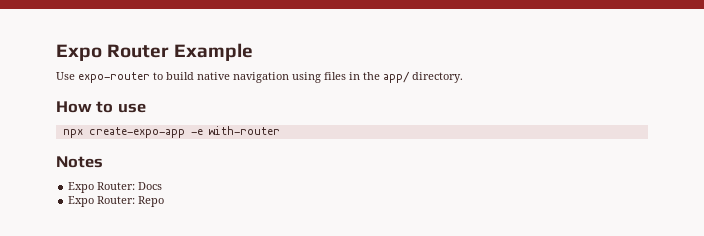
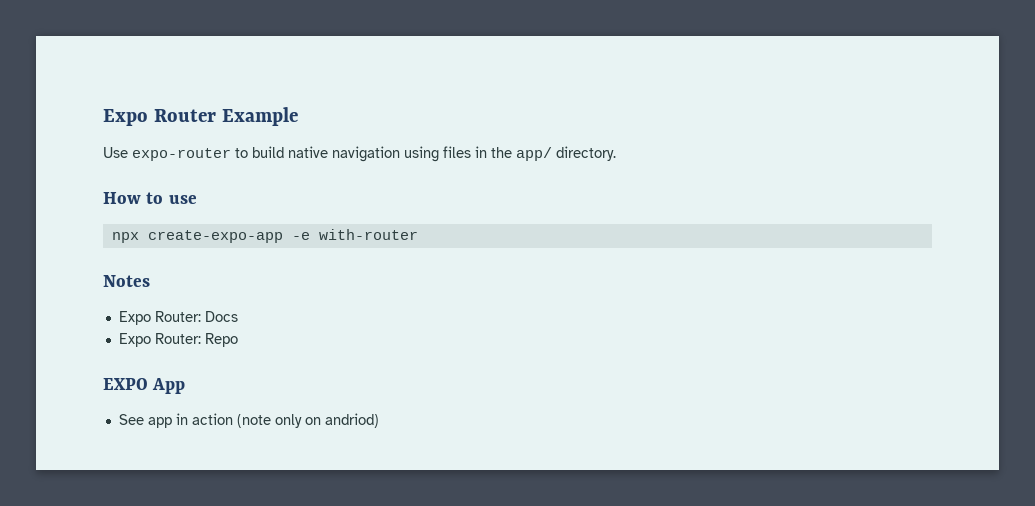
+ EXPO App
+ See app in action (note only on andriod)

